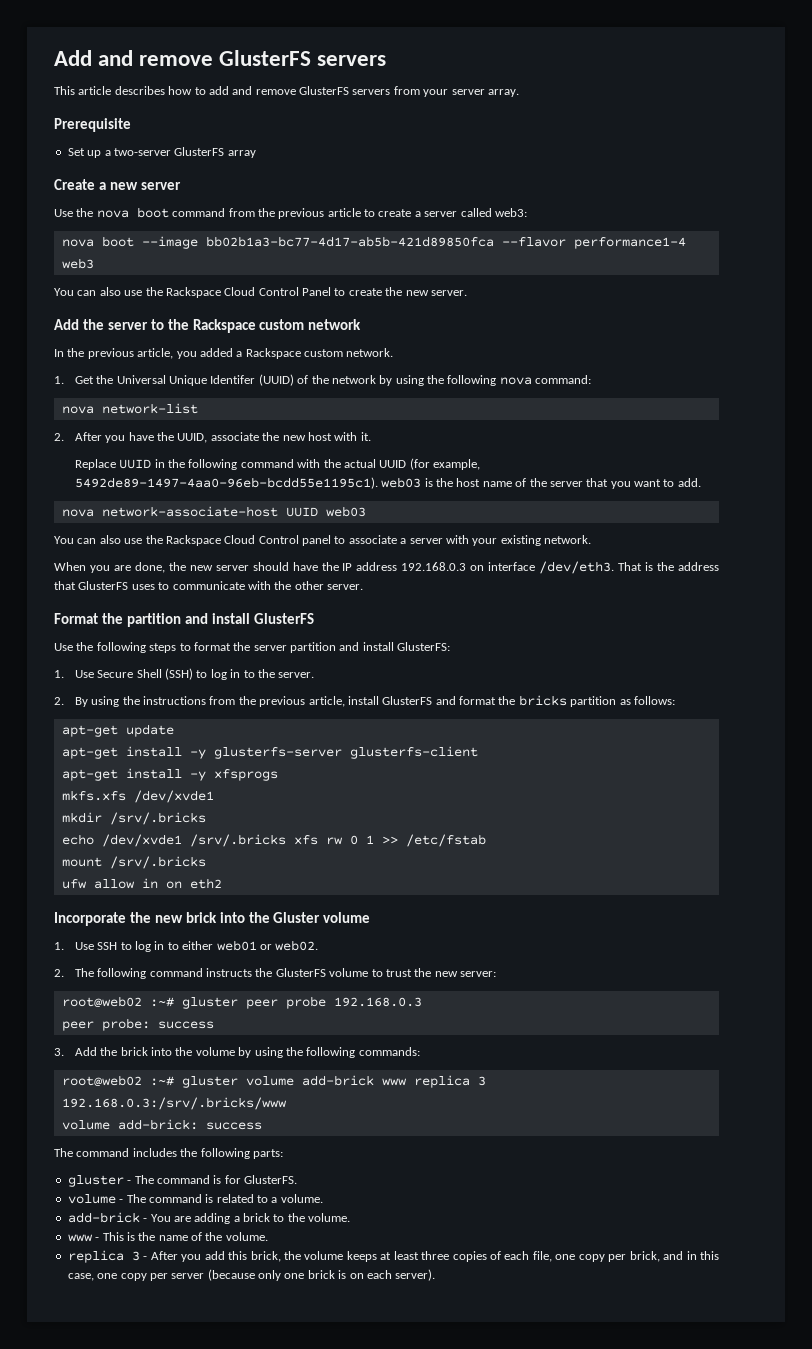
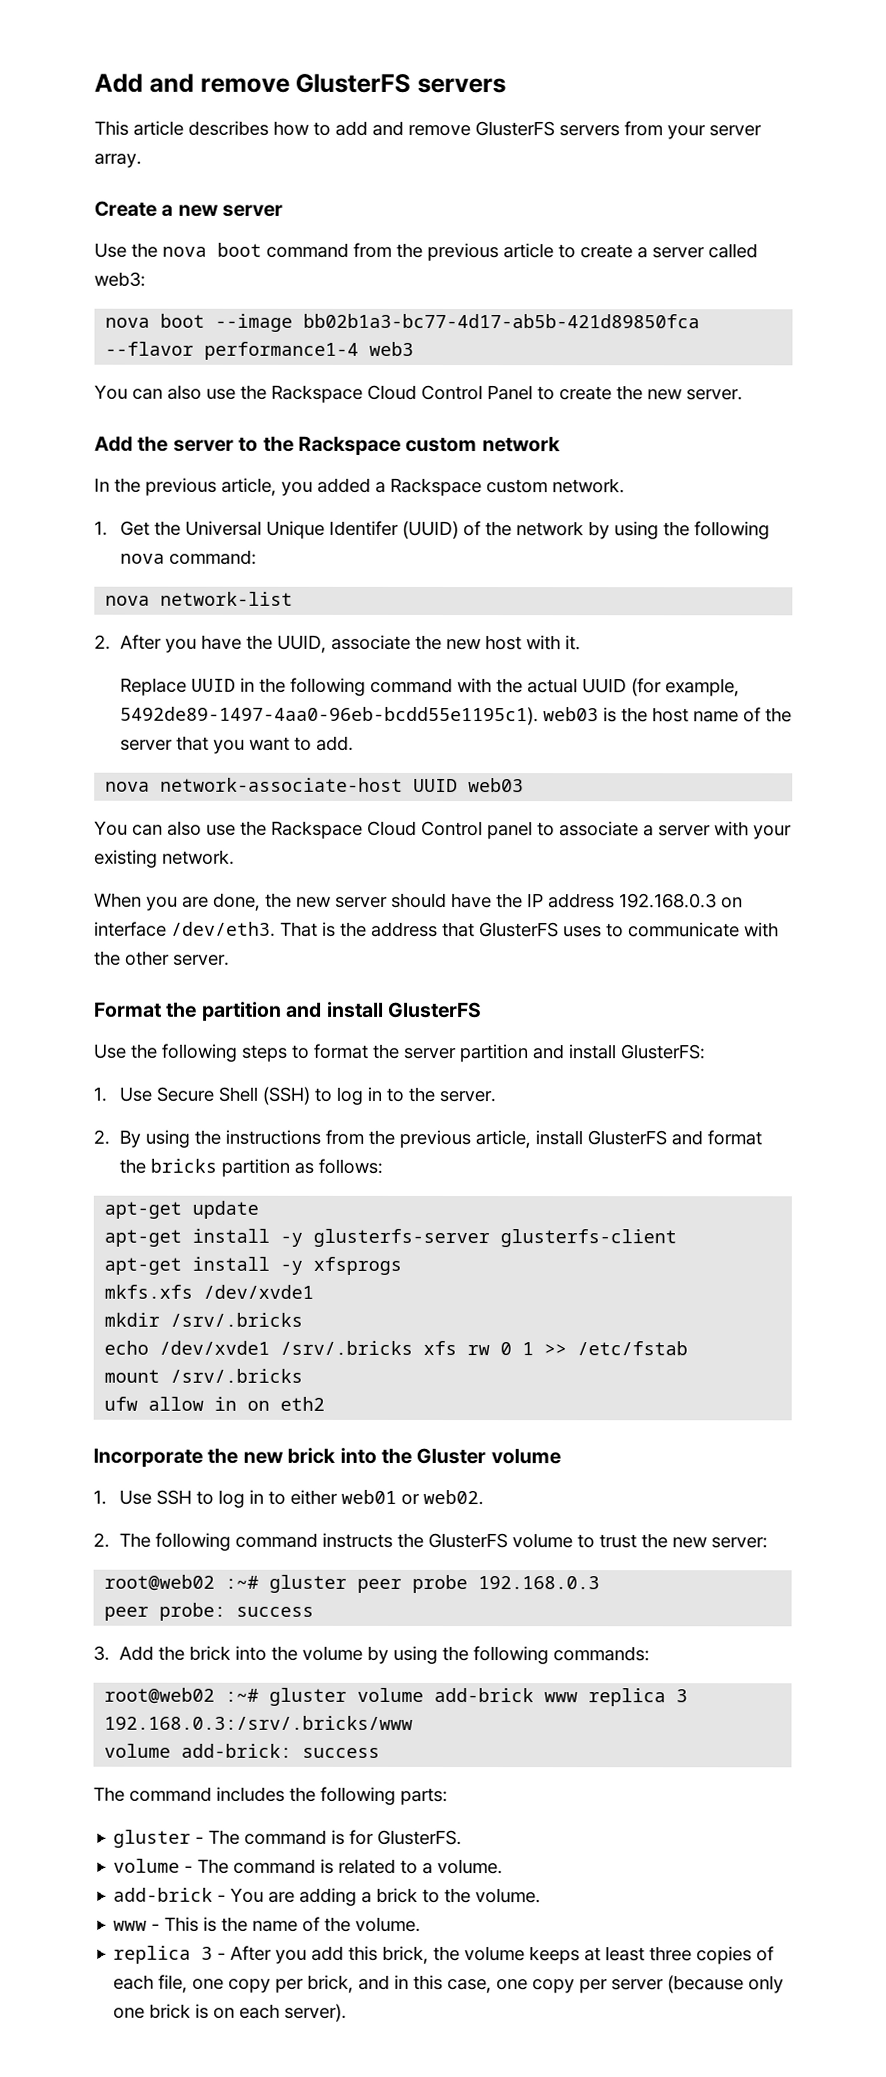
- Prerequisite
- Set up a two-server GlusterFS array

